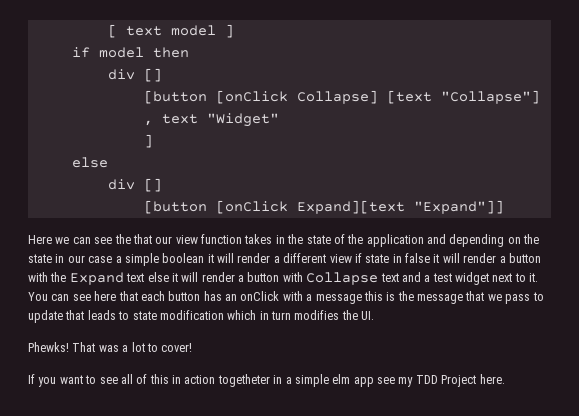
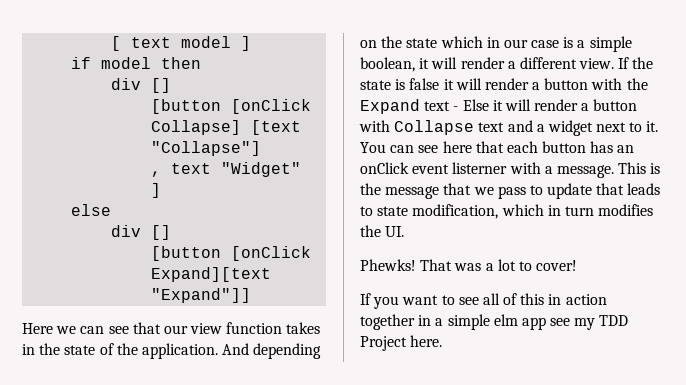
- Here we can see the that our view function takes in the state of the application and depending on the state in our case a simple boolean it will render a different view if state in false it will render a button with the Expand text else it will render a button with Collapse text and a test widget next to it.
+ Here we can see that our view function takes in the state of the application. And depending on the state which in our case is a simple boolean, it will render a different view. If the state is false it will render a button with the Expand text - Else it will render a button with Collapse text and a widget next to it.
- You can see here that each button has an onClick with a message this is the message that we pass to update that leads to state modification which in turn modifies the UI.
+ You can see here that each button has an onClick event listerner with a message. This is the message that we pass to update that leads to state modification, which in turn modifies the UI.
- If you want to see all of this in action togetheter in a simple elm app see my TDD Project here.
+ If you want to see all of this in action together in a simple elm app see my TDD Project here.

